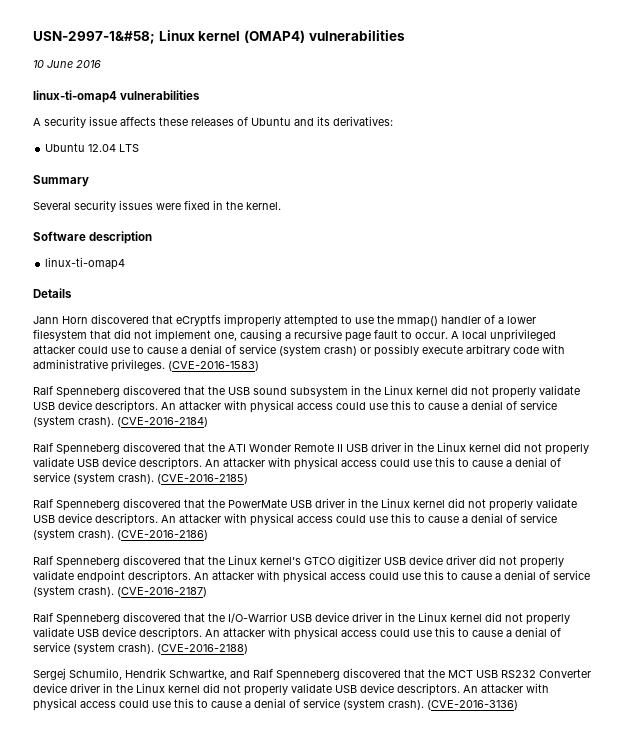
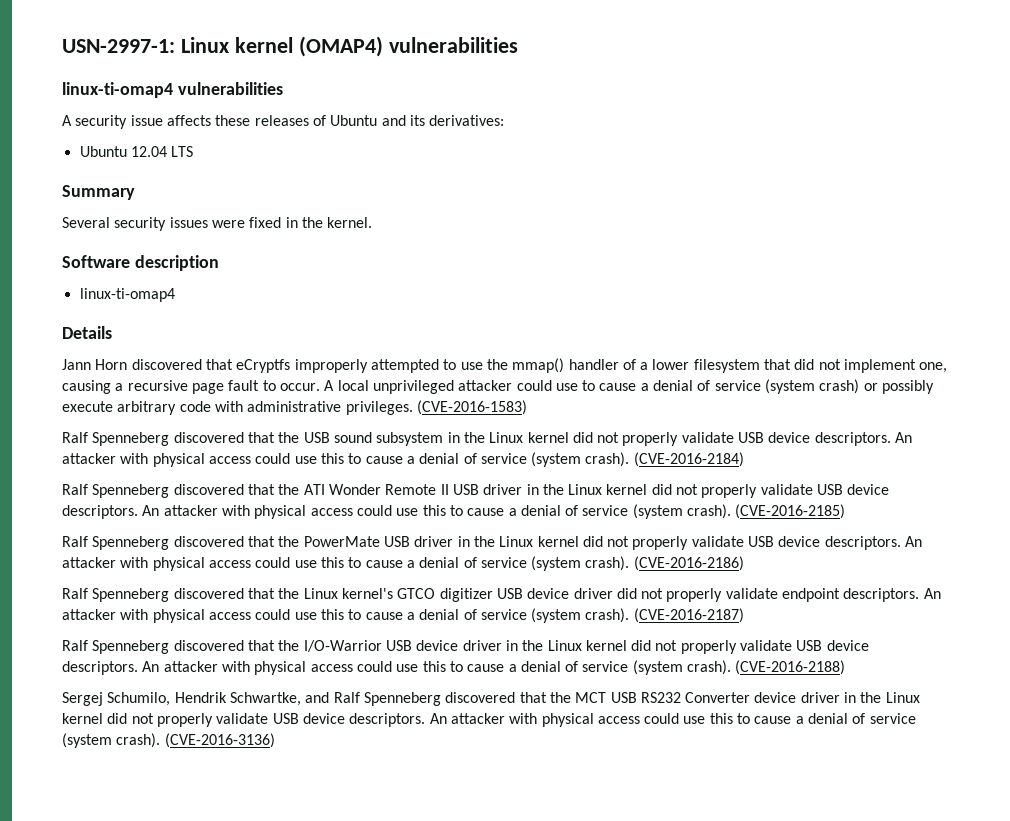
- USN-2997-1&#58; Linux kernel (OMAP4) vulnerabilities
+ USN-2997-1: Linux kernel (OMAP4) vulnerabilities
- 10 June 2016

